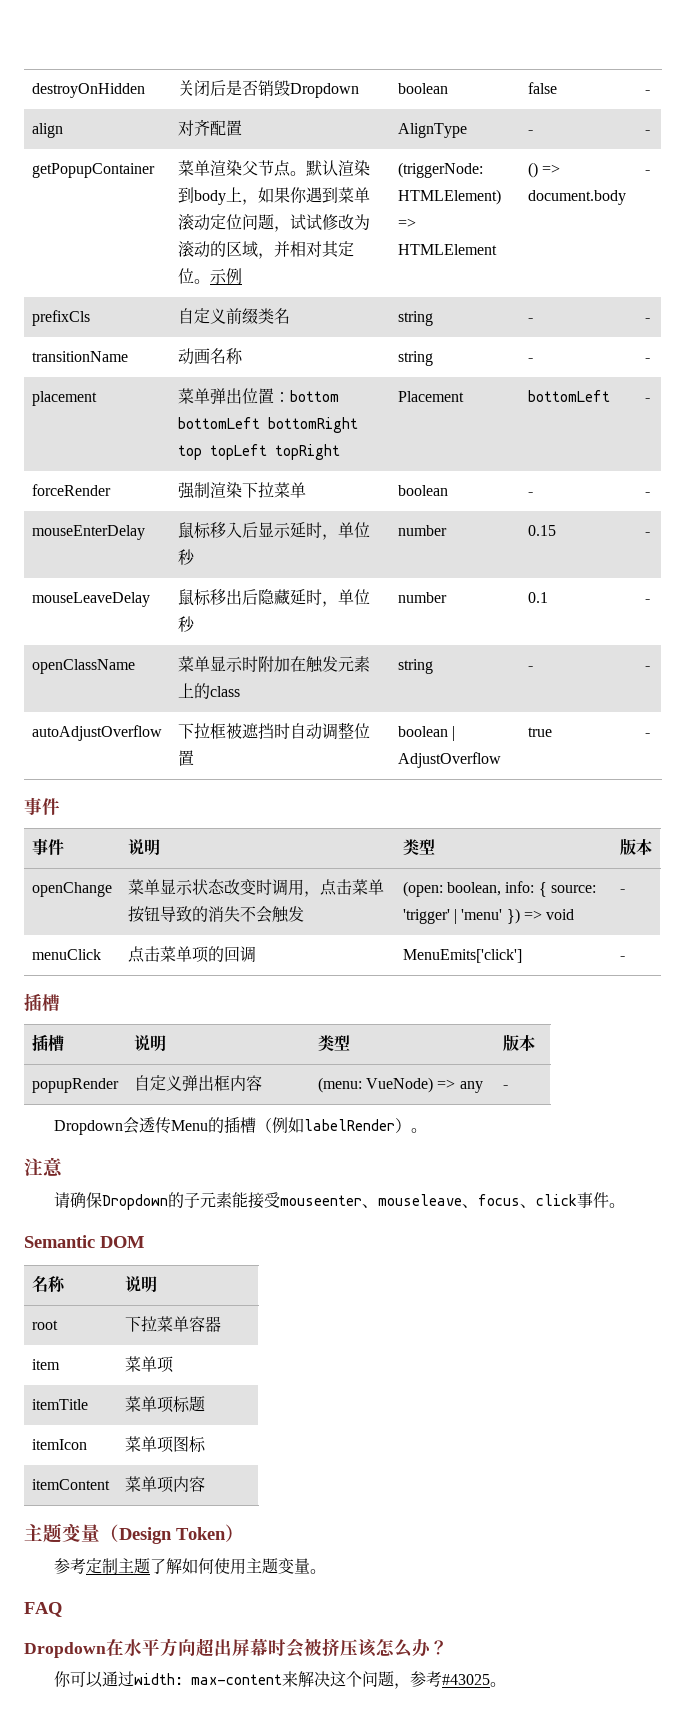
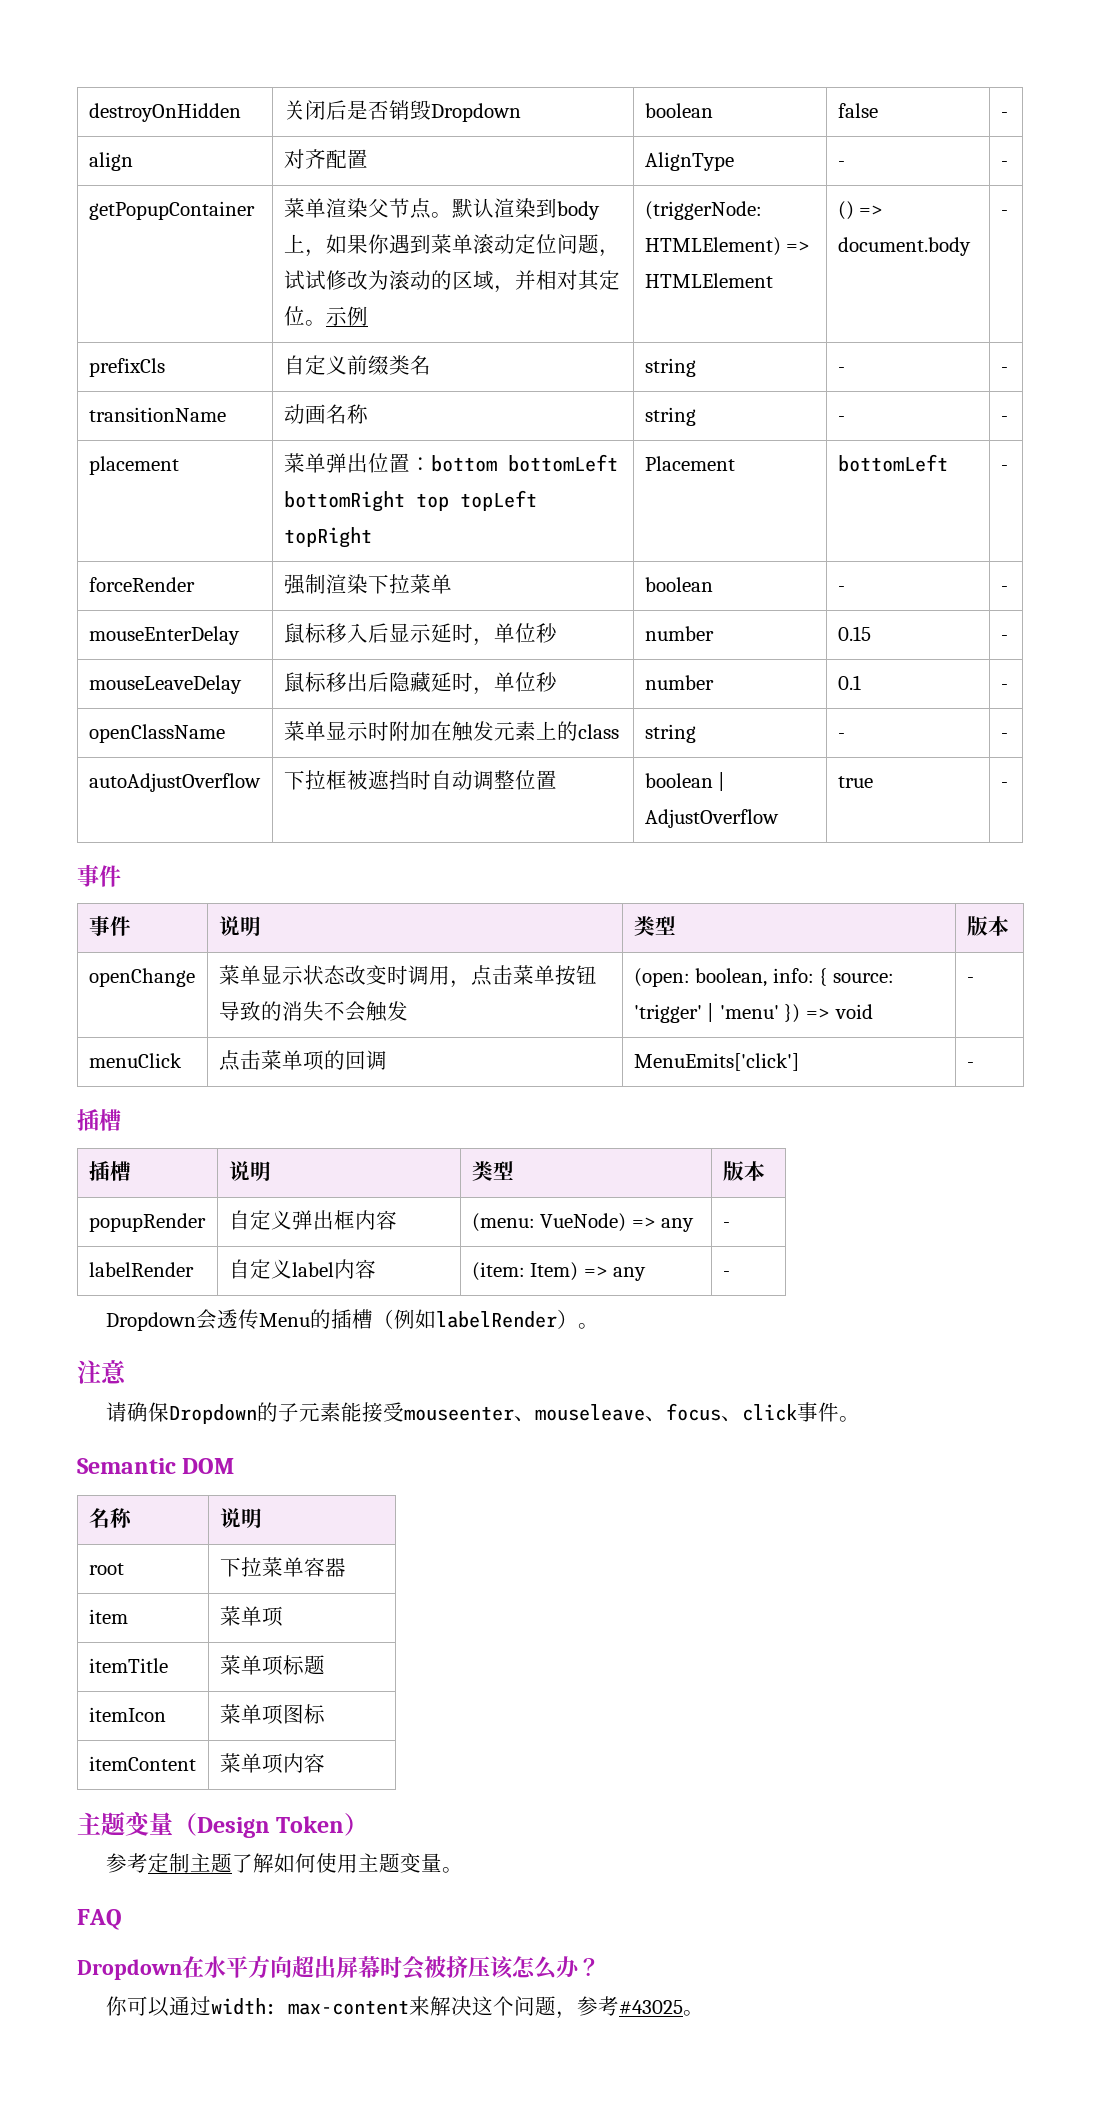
+ labelRender | 自定义label内容 | (item: Item) => any | -

